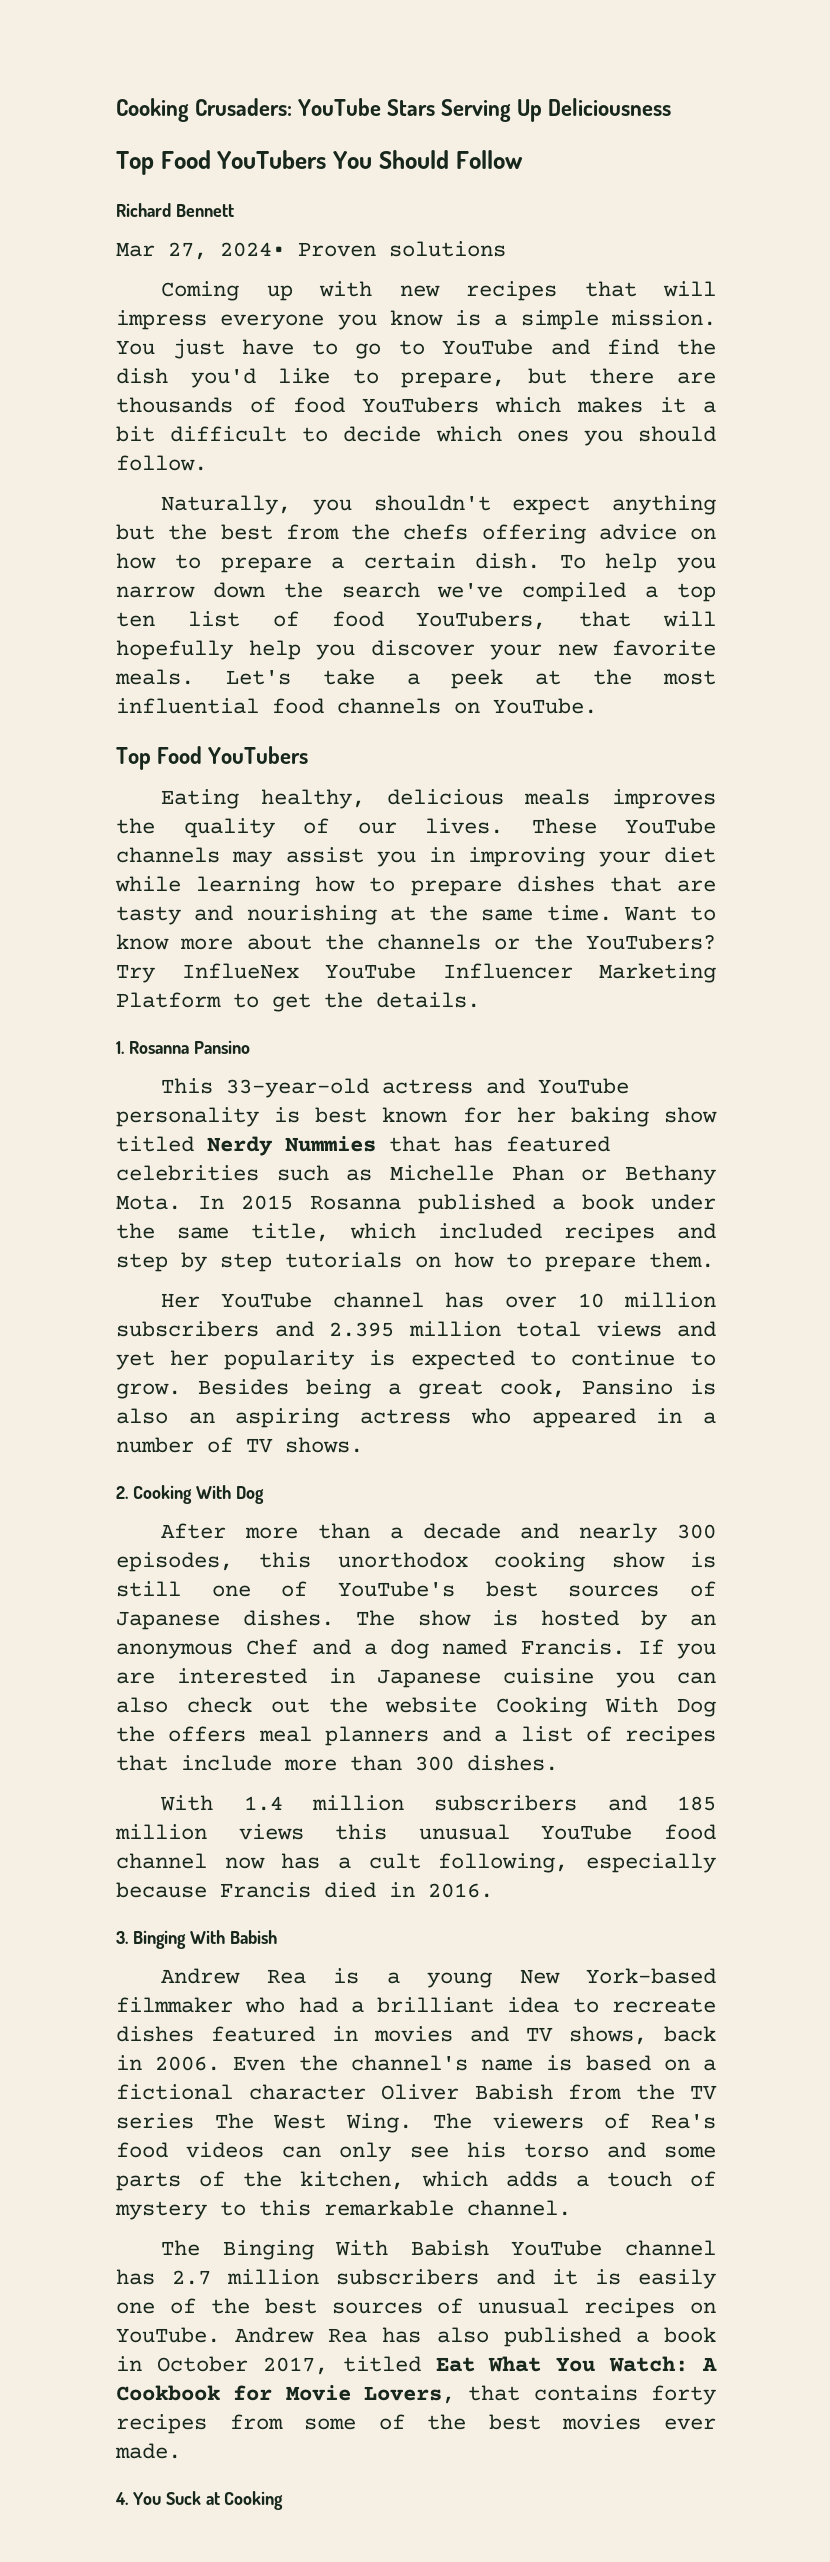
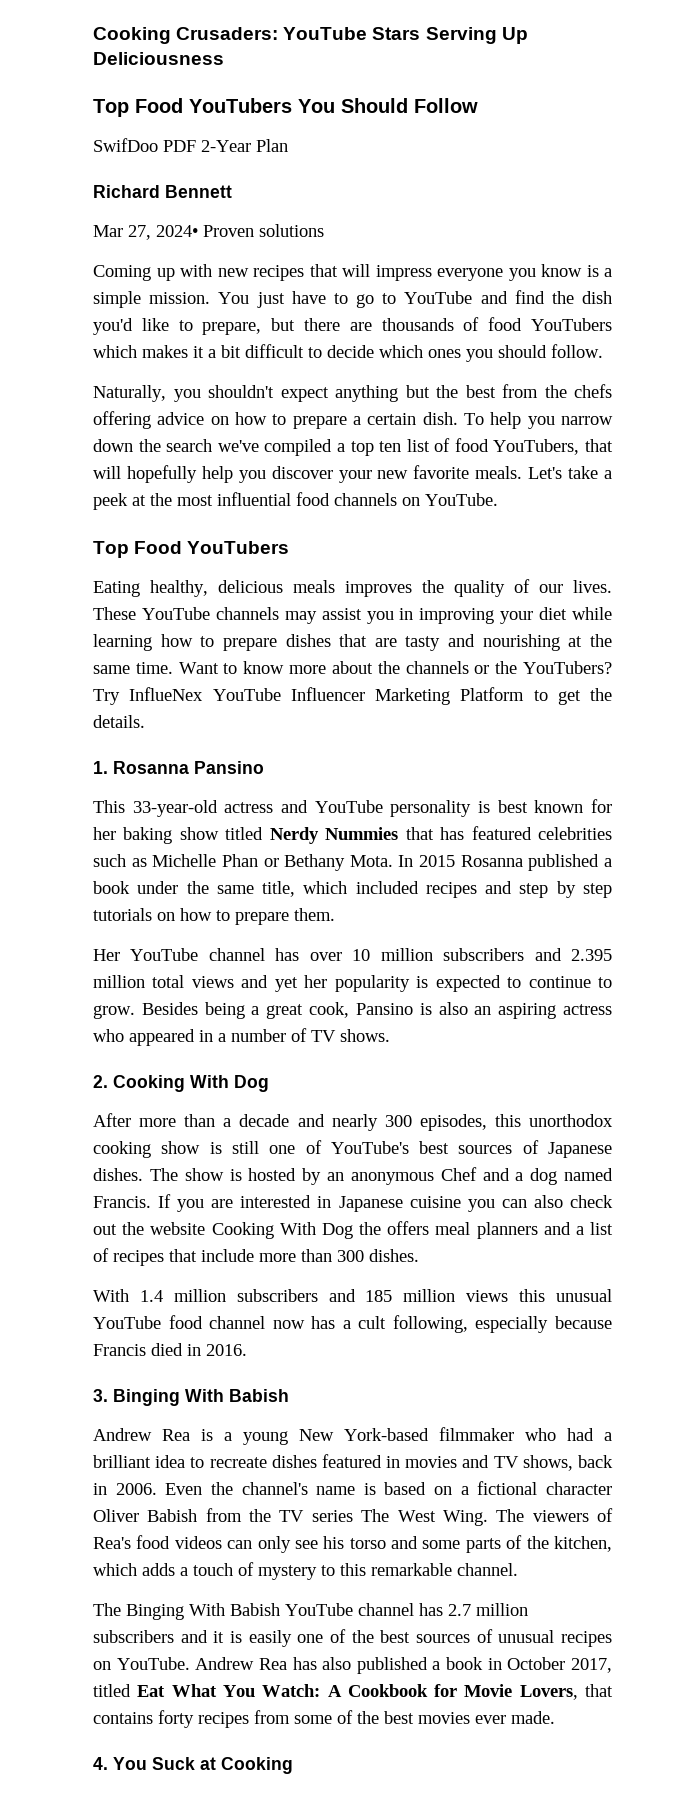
+ SwifDoo PDF 2-Year Plan

